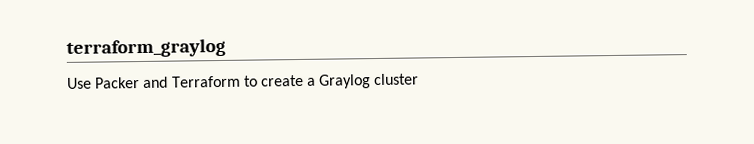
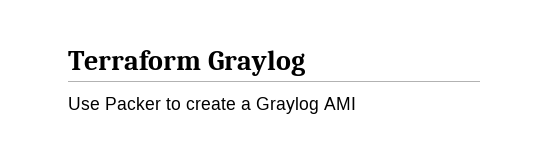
- terraform_graylog
+ Terraform Graylog
- Use Packer and Terraform to create a Graylog cluster
+ Use Packer to create a Graylog AMI

